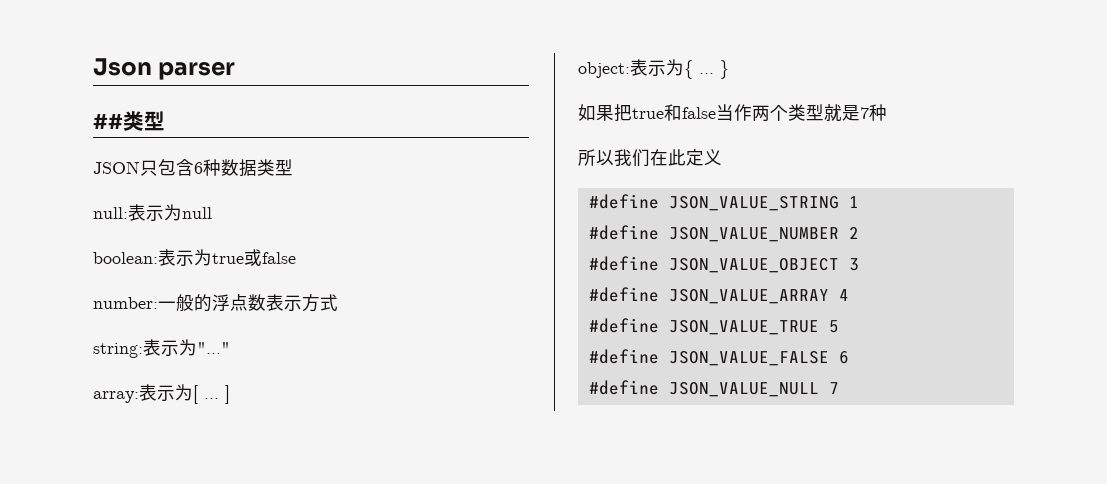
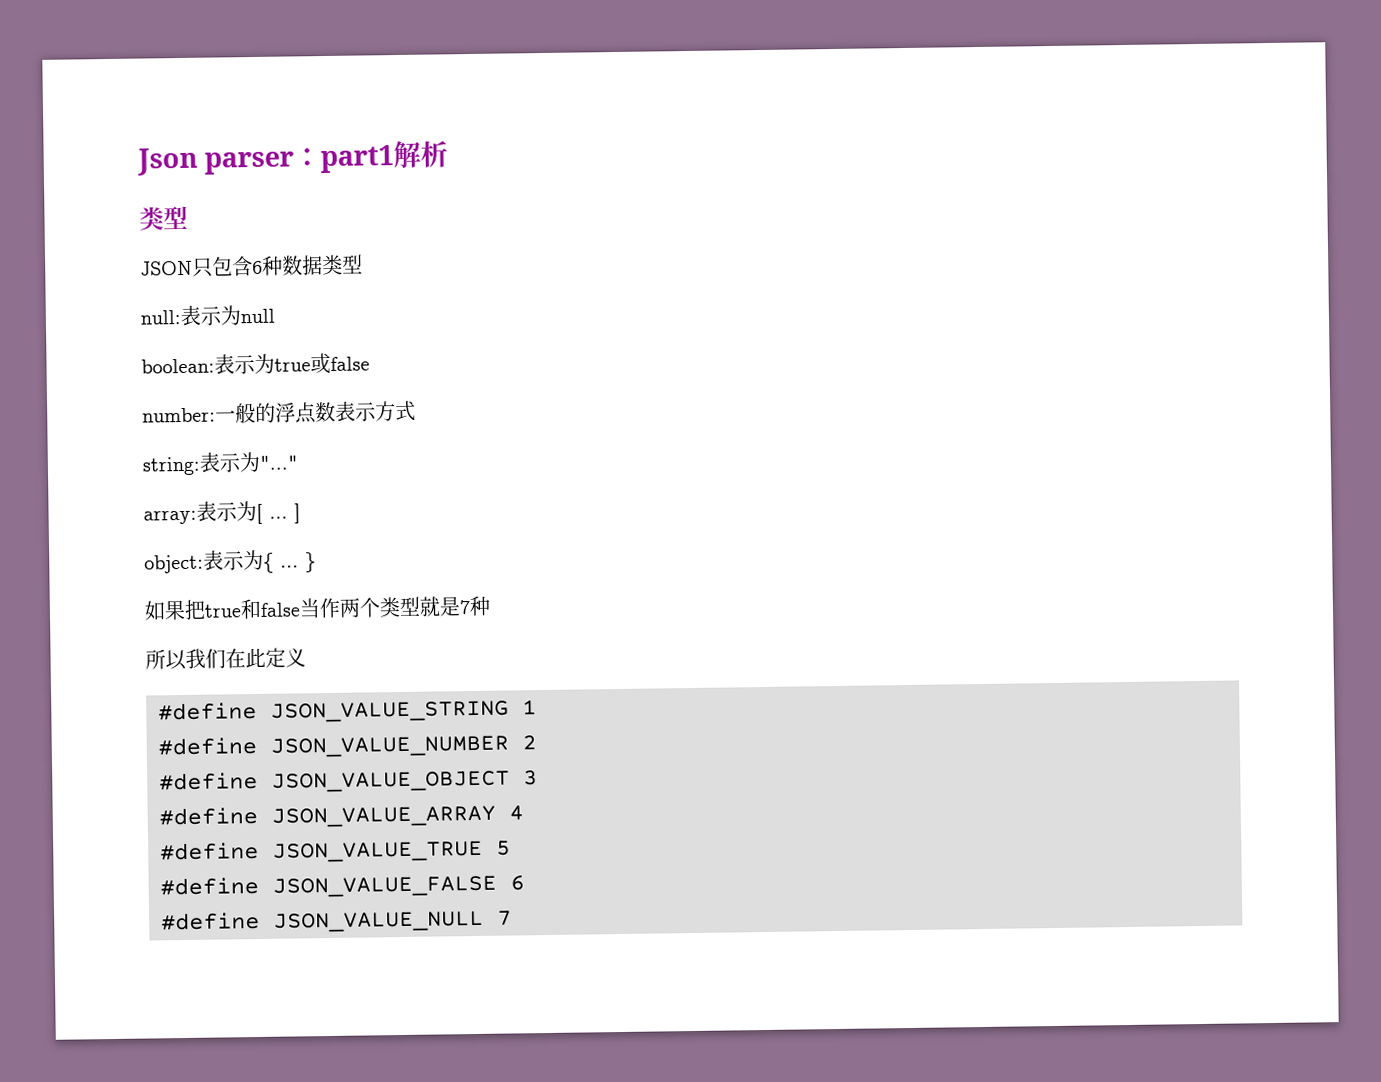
- Json parser
- ##类型
+ Json parser：part1解析
+ 类型

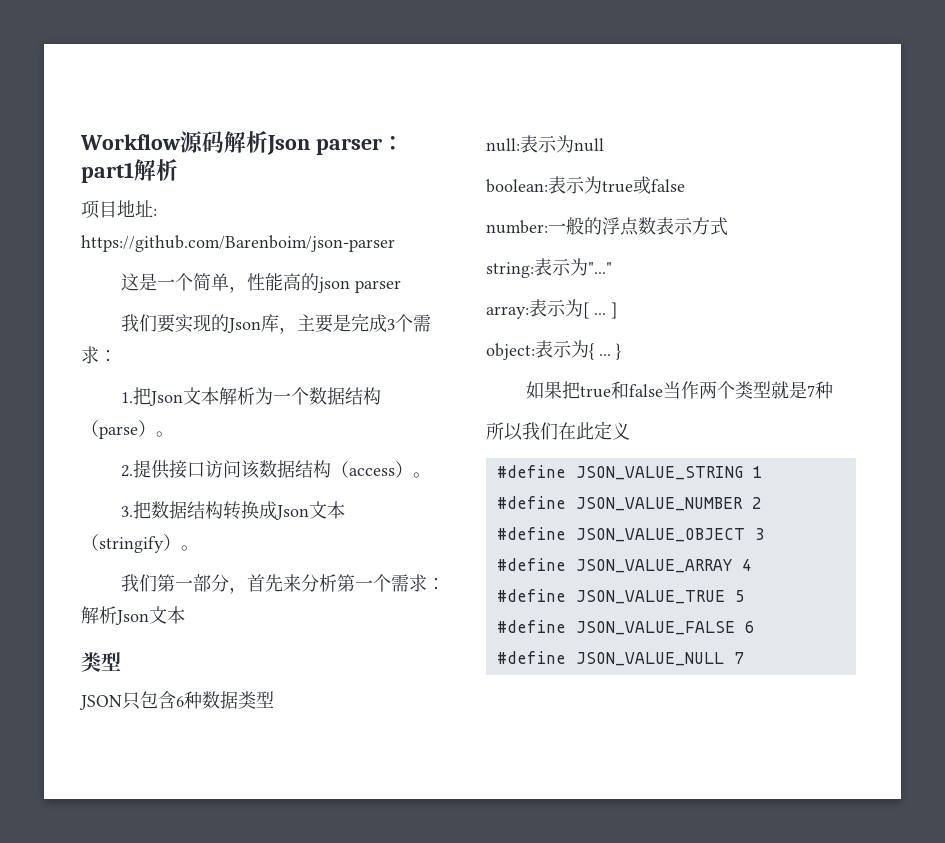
- Json parser：part1解析
+ Workflow源码解析Json parser：part1解析
+ 项目地址: https://github.com/Barenboim/json-parser
+ 这是一个简单，性能高的json parser
+ 我们要实现的Json库，主要是完成3个需求：
+ 1.把Json文本解析为一个数据结构（parse）。
+ 2.提供接口访问该数据结构（access）。
+ 3.把数据结构转换成Json文本（stringify）。
+ 我们第一部分，首先来分析第一个需求：解析Json文本

